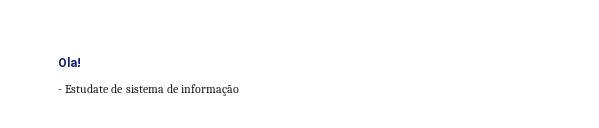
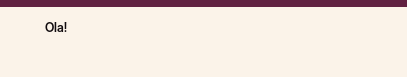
- - Estudate de sistema de informação

